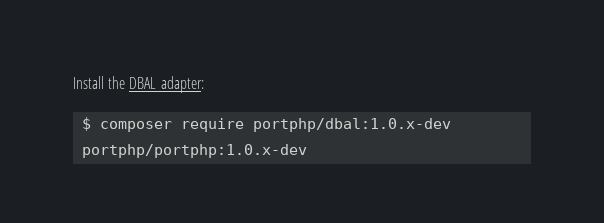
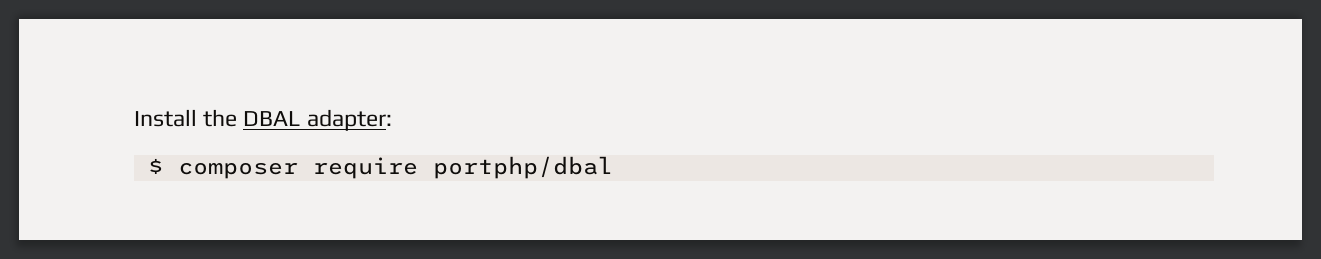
- $ composer require portphp/dbal:1.0.x-dev portphp/portphp:1.0.x-dev
+ $ composer require portphp/dbal

